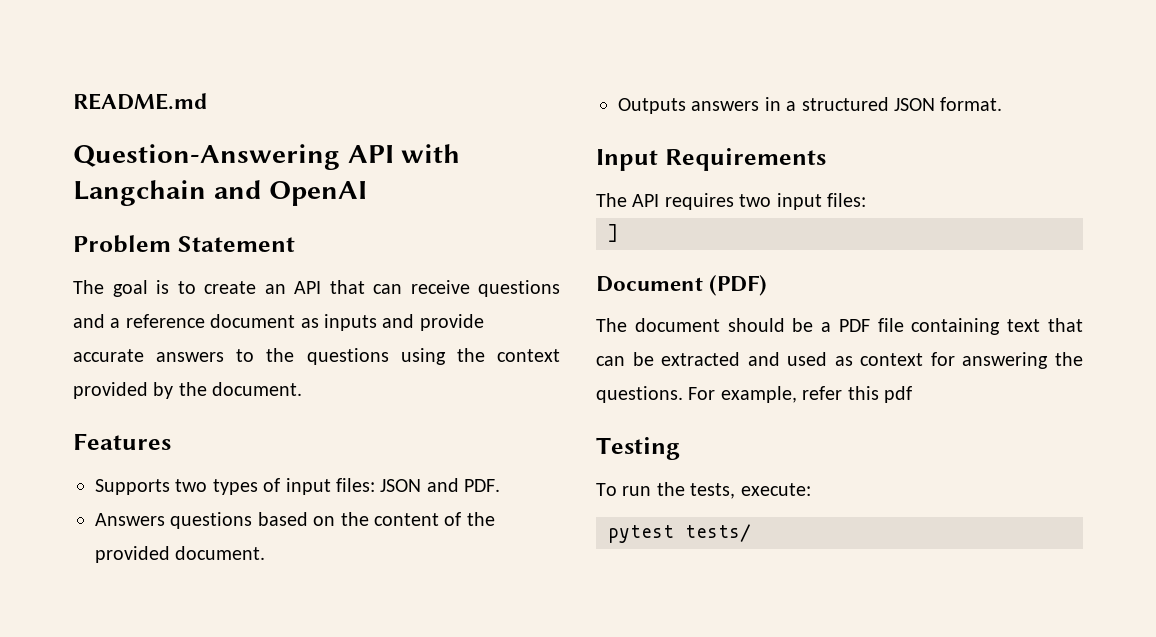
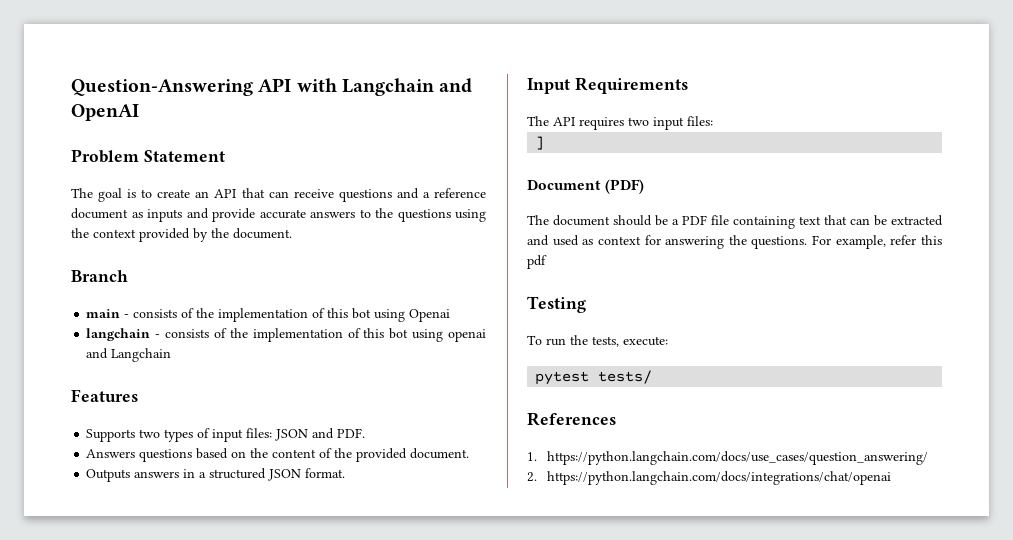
- README.md
+ Branch
+ main - consists of the implementation of this bot using Openai
+ langchain - consists of the implementation of this bot using openai and Langchain
+ References
+ 1. https://python.langchain.com/docs/use_cases/question_answering/
+ 2. https://python.langchain.com/docs/integrations/chat/openai

